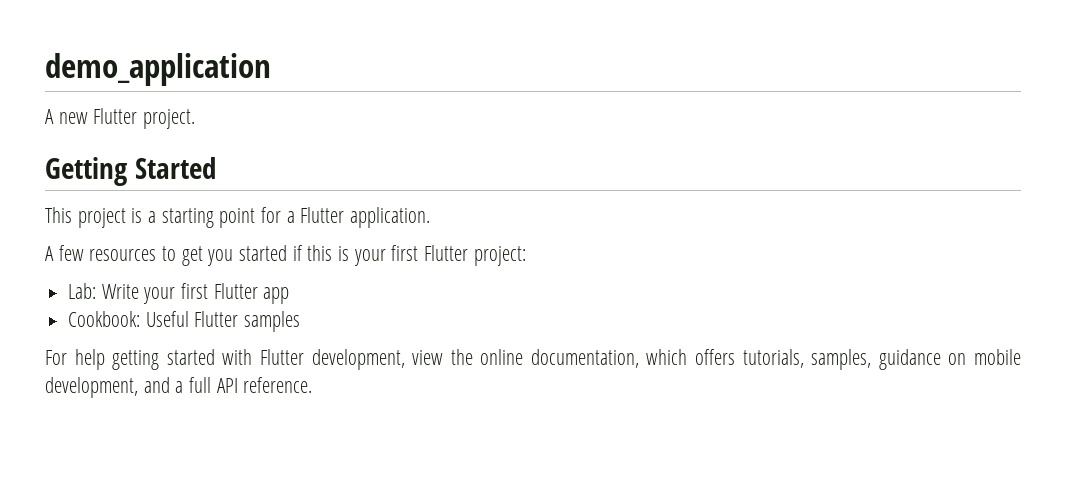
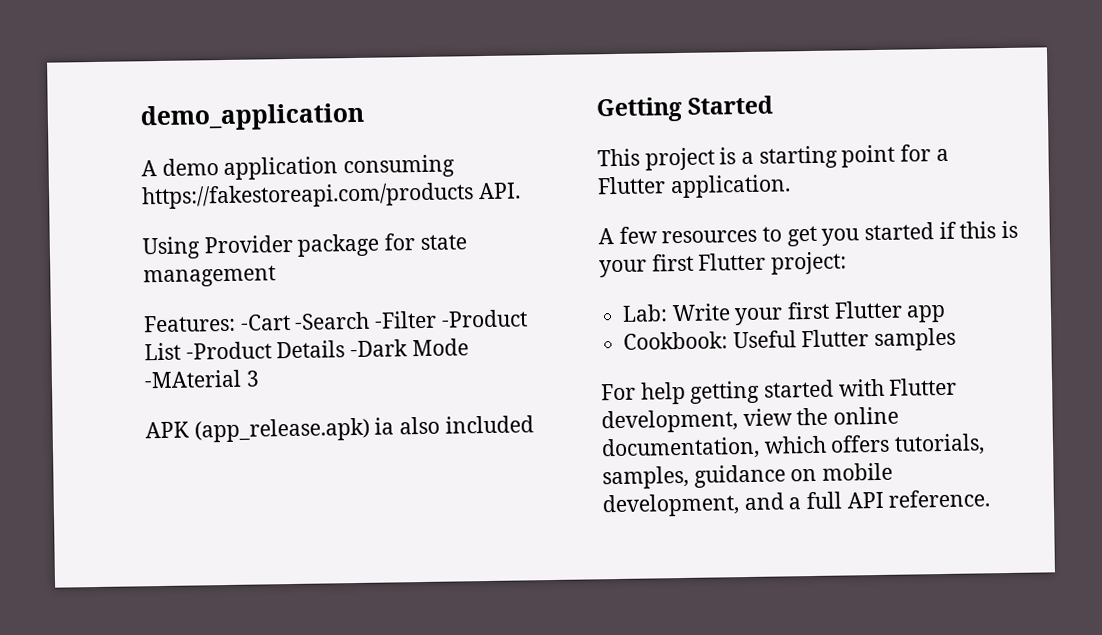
- A new Flutter project.
+ A demo application consuming https://fakestoreapi.com/products API.
+ Using Provider package for state management
+ Features: -Cart -Search -Filter -Product List -Product Details -Dark Mode -MAterial 3
+ APK (app_release.apk) ia also included

